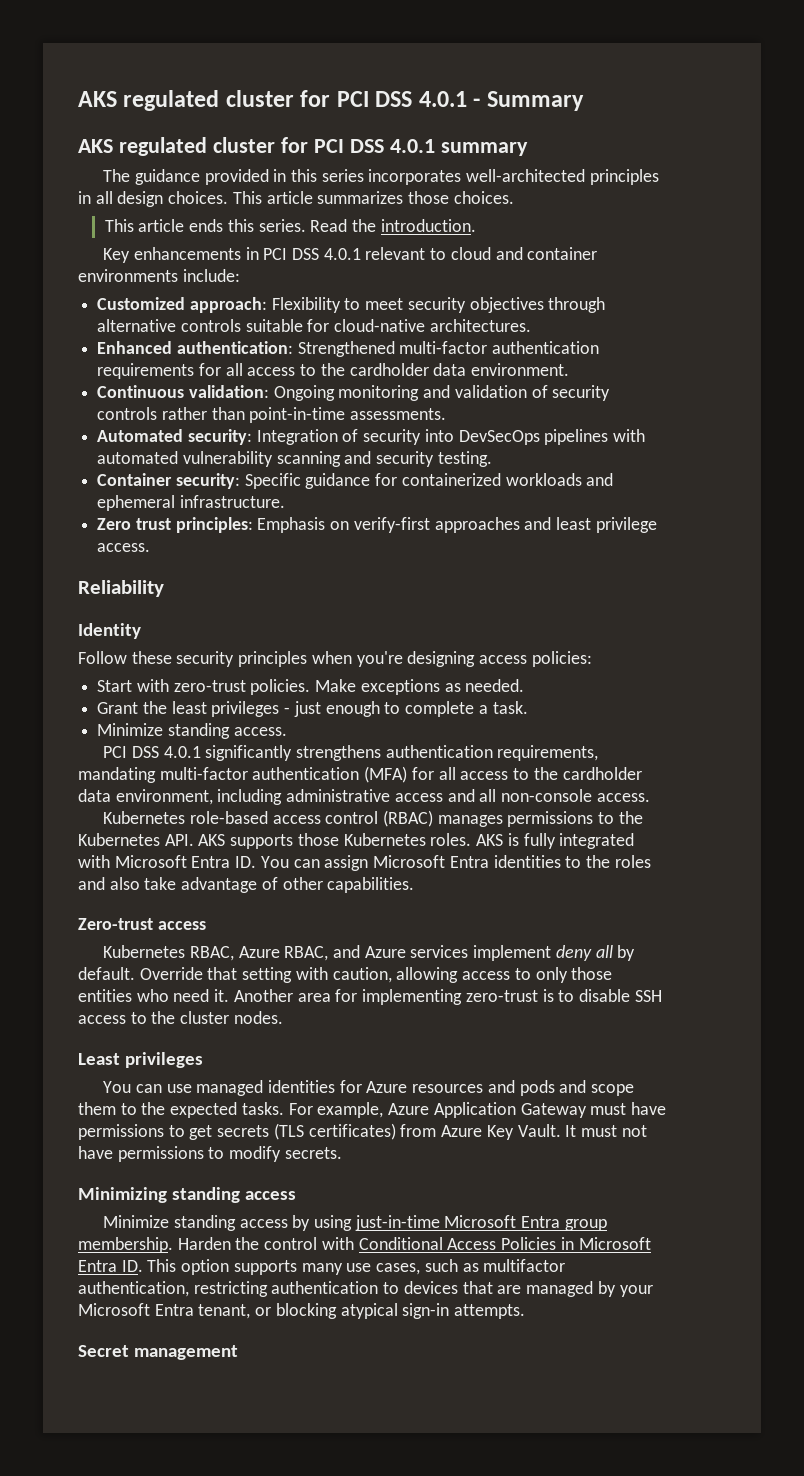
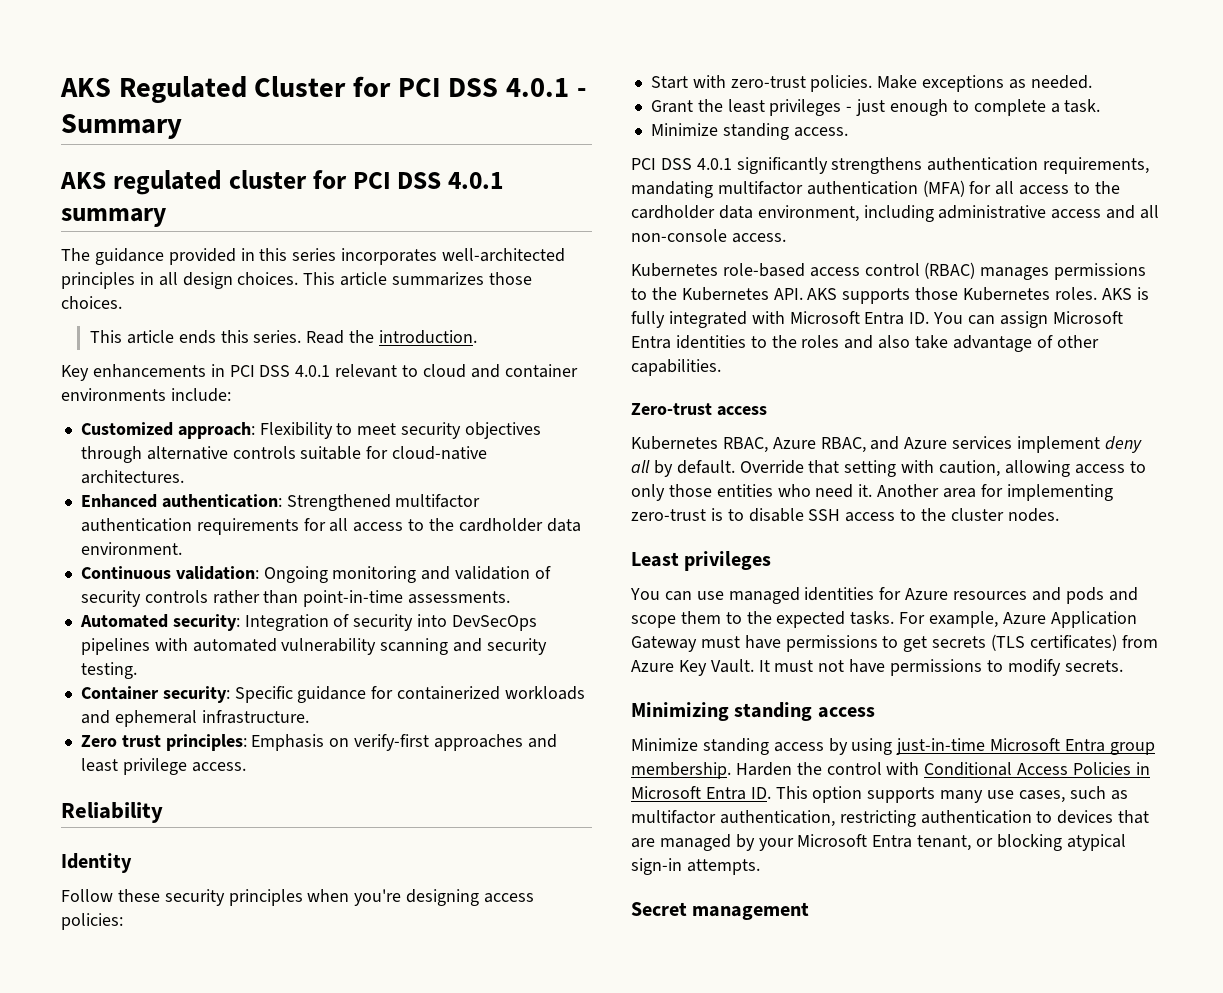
- AKS regulated cluster for PCI DSS 4.0.1 - Summary
+ AKS Regulated Cluster for PCI DSS 4.0.1 - Summary
- Enhanced authentication: Strengthened multi-factor authentication requirements for all access to the cardholder data environment.
+ Enhanced authentication: Strengthened multifactor authentication requirements for all access to the cardholder data environment.
- PCI DSS 4.0.1 significantly strengthens authentication requirements, mandating multi-factor authentication (MFA) for all access to the cardholder data environment, including administrative access and all non-console access.
+ PCI DSS 4.0.1 significantly strengthens authentication requirements, mandating multifactor authentication (MFA) for all access to the cardholder data environment, including administrative access and all non-console access.

